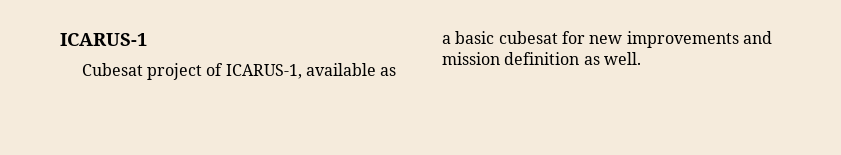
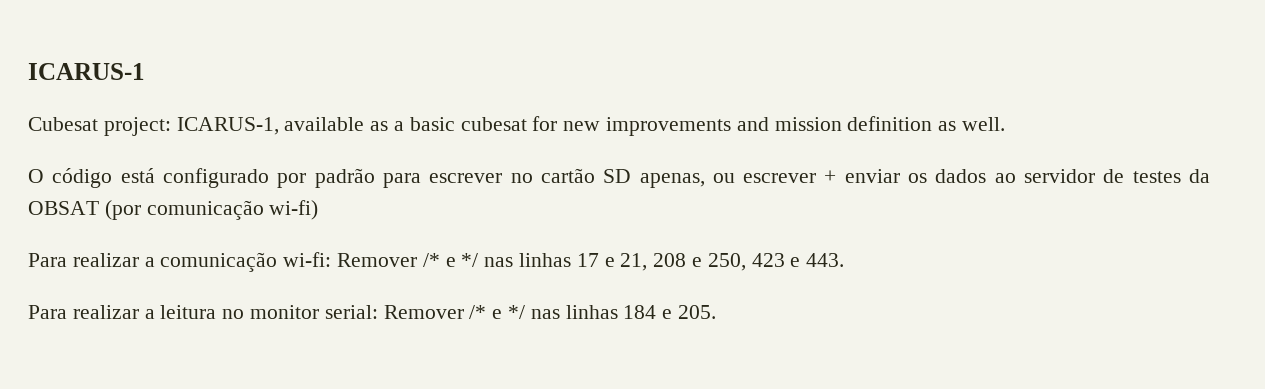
- Cubesat project of ICARUS-1, available as a basic cubesat for new improvements and mission definition as well.
+ Cubesat project: ICARUS-1, available as a basic cubesat for new improvements and mission definition as well.
+ O código está configurado por padrão para escrever no cartão SD apenas, ou escrever + enviar os dados ao servidor de testes da OBSAT (por comunicação wi-fi)
+ Para realizar a comunicação wi-fi: Remover /* e */ nas linhas 17 e 21, 208 e 250, 423 e 443.
+ Para realizar a leitura no monitor serial: Remover /* e */ nas linhas 184 e 205.

